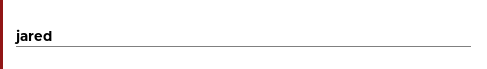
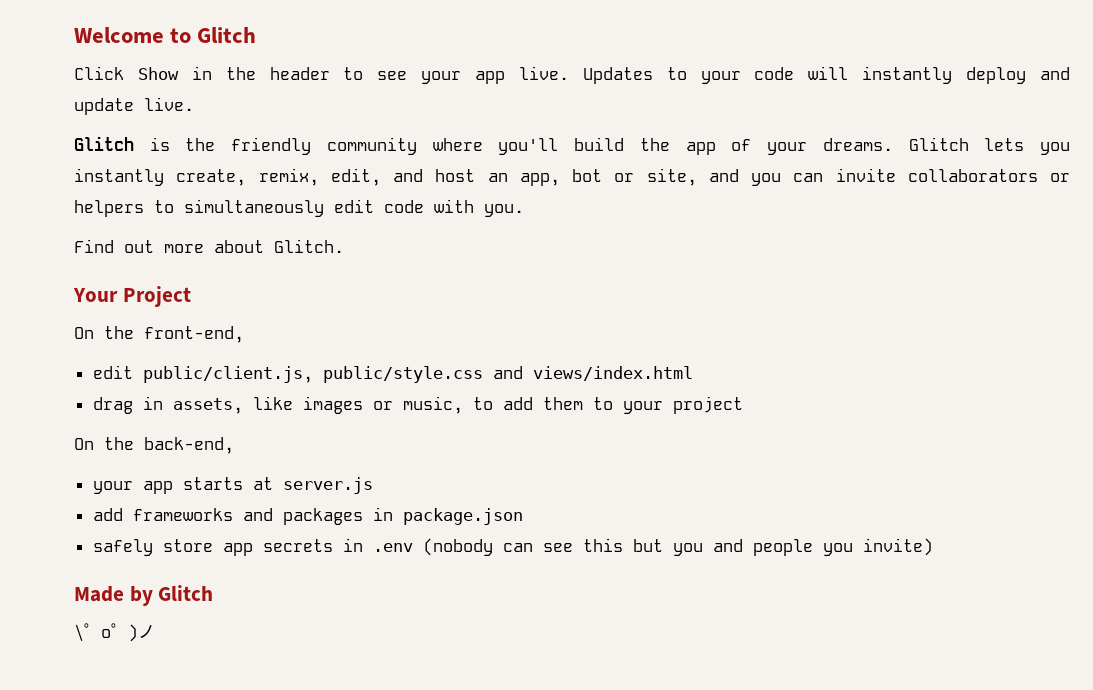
- jared
+ Welcome to Glitch
+ Click Show in the header to see your app live. Updates to your code will instantly deploy and update live.
+ Glitch is the friendly community where you'll build the app of your dreams. Glitch lets you instantly create, remix, edit, and host an app, bot or site, and you can invite collaborators or helpers to simultaneously edit code with you.
+ Find out more about Glitch.
+ Your Project
+ On the front-end,
+ edit public/client.js, public/style.css and views/index.html
+ drag in assets, like images or music, to add them to your project
+ On the back-end,
+ your app starts at server.js
+ add frameworks and packages in package.json
+ safely store app secrets in .env (nobody can see this but you and people you invite)
+ Made by Glitch
+ \゜o゜)ノ

